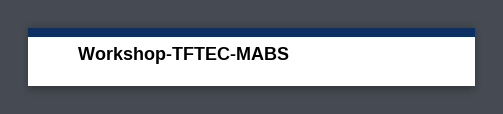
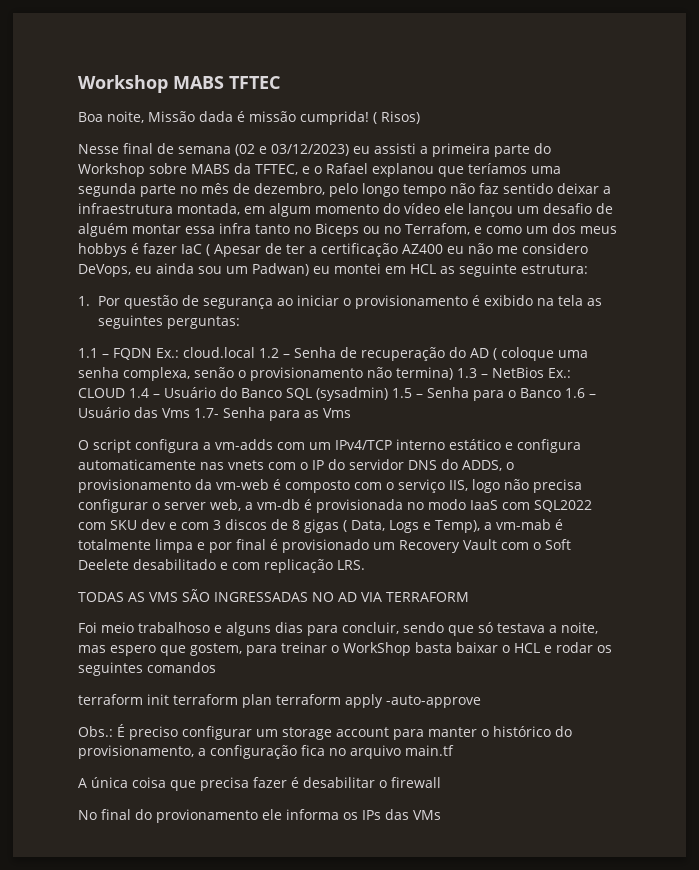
- Workshop-TFTEC-MABS
+ Workshop MABS TFTEC
+ Boa noite, Missão dada é missão cumprida! ( Risos)
+ Nesse final de semana (02 e 03/12/2023) eu assisti a primeira parte do Workshop sobre MABS da TFTEC, e o Rafael explanou que teríamos uma segunda parte no mês de dezembro, pelo longo tempo não faz sentido deixar a infraestrutura montada, em algum momento do vídeo ele lançou um desafio de alguém montar essa infra tanto no Biceps ou no Terrafom, e como um dos meus hobbys é fazer IaC ( Apesar de ter a certificação AZ400 eu não me considero DeVops, eu ainda sou um Padwan) eu montei em HCL as seguinte estrutura:
+ 1. Por questão de segurança ao iniciar o provisionamento é exibido na tela as seguintes perguntas:
+ 1.1 – FQDN Ex.: cloud.local 1.2 – Senha de recuperação do AD ( coloque uma senha complexa, senão o provisionamento não termina) 1.3 – NetBios Ex.: CLOUD 1.4 – Usuário do Banco SQL (sysadmin) 1.5 – Senha para o Banco 1.6 – Usuário das Vms 1.7- Senha para as Vms
+ O script configura a vm-adds com um IPv4/TCP interno estático e configura automaticamente nas vnets com o IP do servidor DNS do ADDS, o provisionamento da vm-web é composto com o serviço IIS, logo não precisa configurar o server web, a vm-db é provisionada no modo IaaS com SQL2022 com SKU dev e com 3 discos de 8 gigas ( Data, Logs e Temp), a vm-mab é totalmente limpa e por final é provisionado um Recovery Vault com o Soft Deelete desabilitado e com replicação LRS.
+ TODAS AS VMS SÃO INGRESSADAS NO AD VIA TERRAFORM
+ Foi meio trabalhoso e alguns dias para concluir, sendo que só testava a noite, mas espero que gostem, para treinar o WorkShop basta baixar o HCL e rodar os seguintes comandos
+ terraform init terraform plan terraform apply -auto-approve
+ Obs.: É preciso configurar um storage account para manter o histórico do provisionamento, a configuração fica no arquivo main.tf
+ A única coisa que precisa fazer é desabilitar o firewall
+ No final do provionamento ele informa os IPs das VMs

